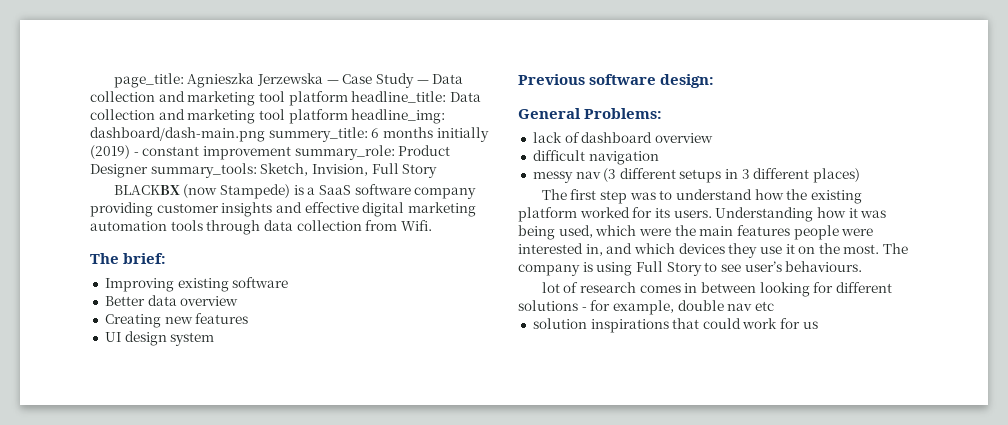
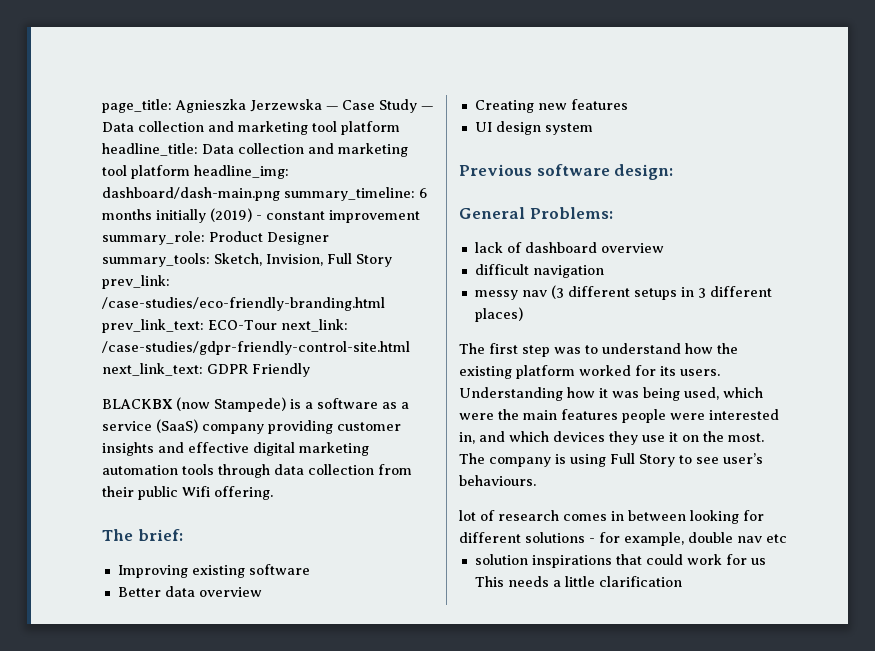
- page_title: Agnieszka Jerzewska — Case Study — Data collection and marketing tool platform headline_title: Data collection and marketing tool platform headline_img: dashboard/dash-main.png summery_title: 6 months initially (2019) - constant improvement summary_role: Product Designer summary_tools: Sketch, Invision, Full Story
+ page_title: Agnieszka Jerzewska — Case Study — Data collection and marketing tool platform headline_title: Data collection and marketing tool platform headline_img: dashboard/dash-main.png summary_timeline: 6 months initially (2019) - constant improvement summary_role: Product Designer summary_tools: Sketch, Invision, Full Story prev_link: /case-studies/eco-friendly-branding.html prev_link_text: ECO-Tour next_link: /case-studies/gdpr-friendly-control-site.html next_link_text: GDPR Friendly
- BLACKBX (now Stampede) is a SaaS software company providing customer insights and effective digital marketing automation tools through data collection from Wifi.
+ BLACKBX (now Stampede) is a software as a service (SaaS) company providing customer insights and effective digital marketing automation tools through data collection from their public Wifi offering.
- solution inspirations that could work for us
+ solution inspirations that could work for us This needs a little clarification

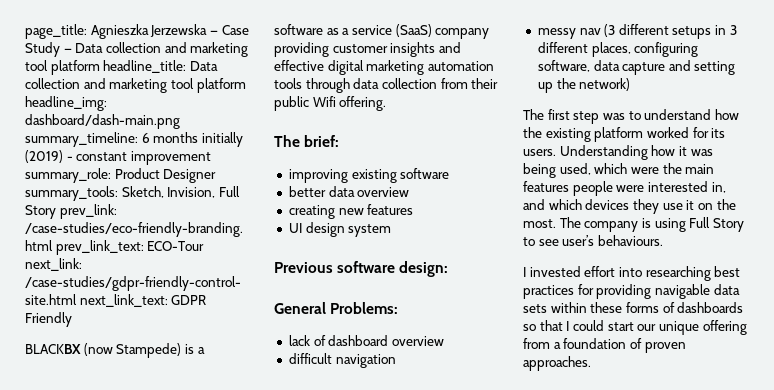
- Improving existing software
+ improving existing software
- Better data overview
+ better data overview
- Creating new features
+ creating new features
- messy nav (3 different setups in 3 different places)
+ messy nav (3 different setups in 3 different places, configuring software, data capture and setting up the network)
- lot of research comes in between looking for different solutions - for example, double nav etc
- solution inspirations that could work for us This needs a little clarification
+ I invested effort into researching best practices for providing navigable data sets within these forms of dashboards so that I could start our unique offering from a foundation of proven approaches.

